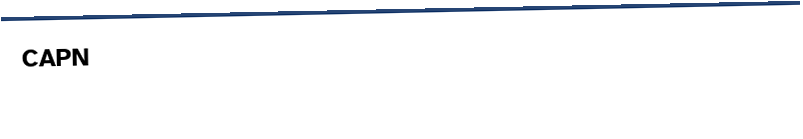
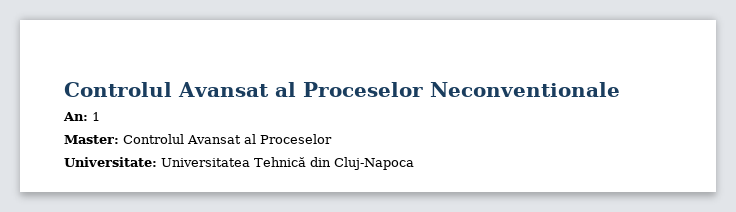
- CAPN
+ Controlul Avansat al Proceselor Neconventionale
+ An: 1
+ Master: Controlul Avansat al Proceselor
+ Universitate: Universitatea Tehnică din Cluj-Napoca

